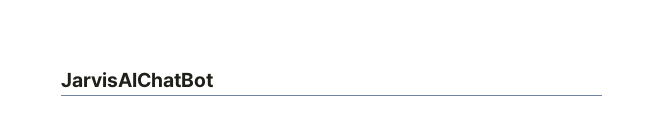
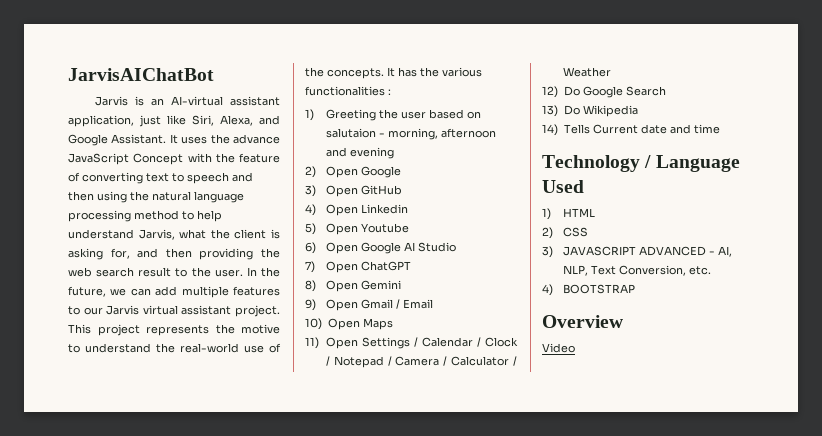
+ Jarvis is an AI-virtual assistant application, just like Siri, Alexa, and Google Assistant. It uses the advance JavaScript Concept with the feature of converting text to speech and then using the natural language processing method to help understand Jarvis, what the client is asking for, and then providing the web search result to the user. In the future, we can add multiple features to our Jarvis virtual assistant project. This project represents the motive to understand the real-world use of the concepts. It has the various functionalities :
+ 1) Greeting the user based on salutaion - morning, afternoon and evening
+ 2) Open Google
+ 3) Open GitHub
+ 4) Open Linkedin
+ 5) Open Youtube
+ 6) Open Google AI Studio
+ 7) Open ChatGPT
+ 8) Open Gemini
+ 9) Open Gmail / Email
+ 10) Open Maps
+ 11) Open Settings / Calendar / Clock / Notepad / Camera / Calculator / Weather
+ 12) Do Google Search
+ 13) Do Wikipedia
+ 14) Tells Current date and time
+ Technology / Language Used
+ 1) HTML
+ 2) CSS
+ 3) JAVASCRIPT ADVANCED - AI, NLP, Text Conversion, etc.
+ 4) BOOTSTRAP
+ Overview
+ Video

